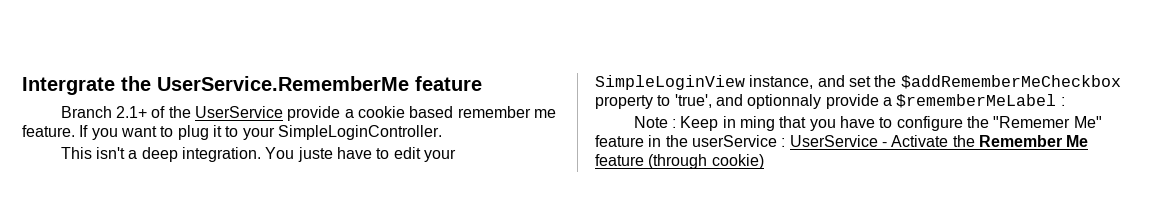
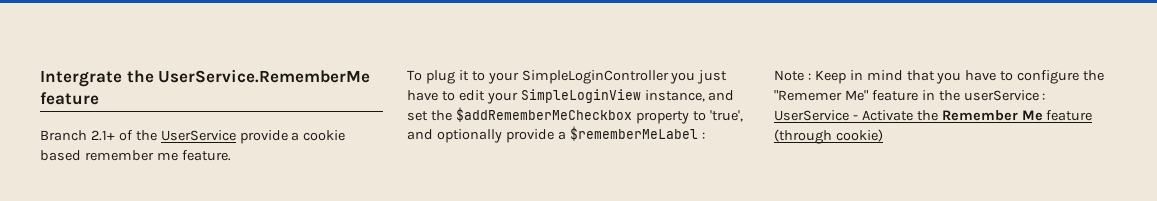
- Branch 2.1+ of the UserService provide a cookie based remember me feature. If you want to plug it to your SimpleLoginController.
- This isn't a deep integration. You juste have to edit your SimpleLoginView instance, and set the $addRememberMeCheckbox property to 'true', and optionnaly provide a $rememberMeLabel :
+ Branch 2.1+ of the UserService provide a cookie based remember me feature.
+ To plug it to your SimpleLoginController you just have to edit your SimpleLoginView instance, and set the $addRememberMeCheckbox property to 'true', and optionally provide a $rememberMeLabel :
- Note : Keep in ming that you have to configure the "Rememer Me" feature in the userService : UserService - Activate the Remember Me feature (through cookie)
+ Note : Keep in mind that you have to configure the "Rememer Me" feature in the userService : UserService - Activate the Remember Me feature (through cookie)

